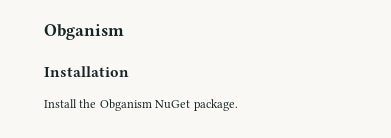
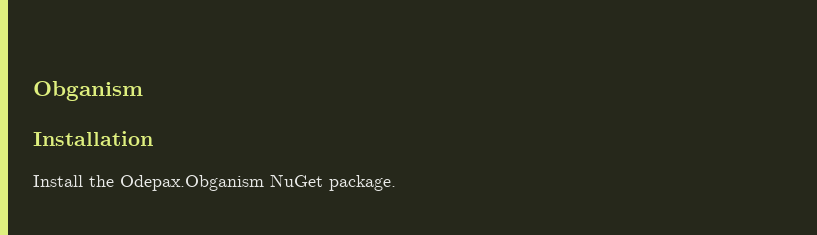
- Install the Obganism NuGet package.
+ Install the Odepax.Obganism NuGet package.

